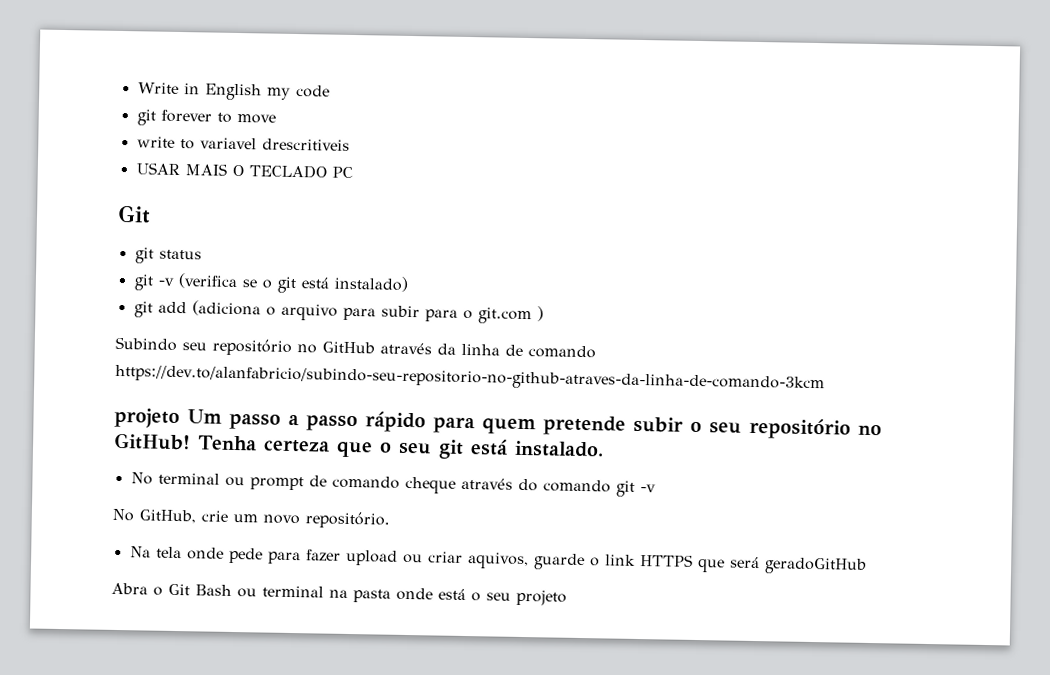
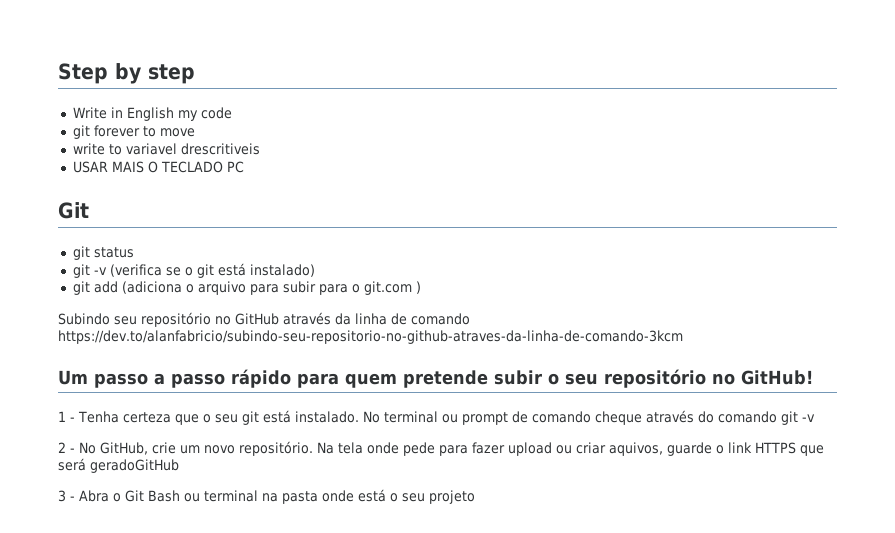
+ Step by step
- projeto Um passo a passo rápido para quem pretende subir o seu repositório no GitHub! Tenha certeza que o seu git está instalado.
- No terminal ou prompt de comando cheque através do comando git -v
+ Um passo a passo rápido para quem pretende subir o seu repositório no GitHub!
+ 1 - Tenha certeza que o seu git está instalado. No terminal ou prompt de comando cheque através do comando git -v
- No GitHub, crie um novo repositório.
- Na tela onde pede para fazer upload ou criar aquivos, guarde o link HTTPS que será geradoGitHub
+ 2 - No GitHub, crie um novo repositório. Na tela onde pede para fazer upload ou criar aquivos, guarde o link HTTPS que será geradoGitHub
- Abra o Git Bash ou terminal na pasta onde está o seu projeto
+ 3 - Abra o Git Bash ou terminal na pasta onde está o seu projeto

